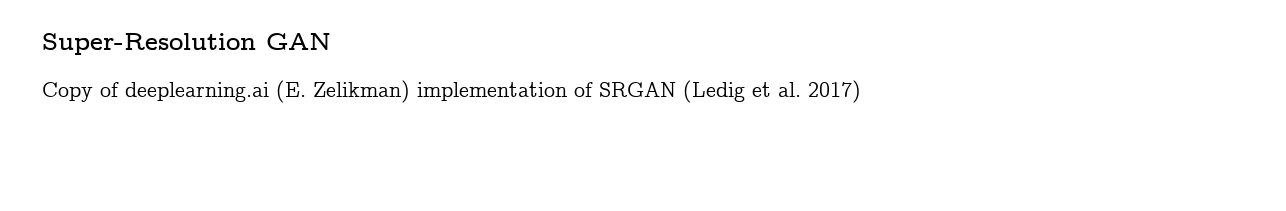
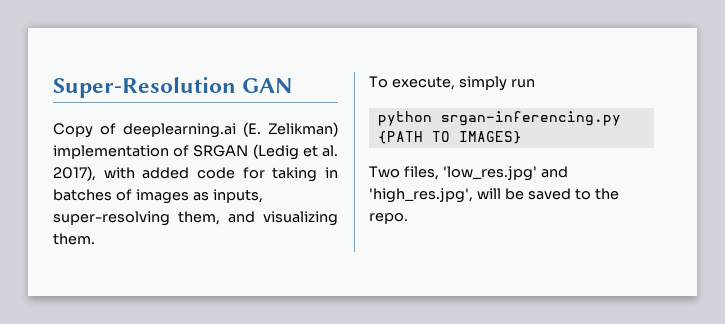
- Copy of deeplearning.ai (E. Zelikman) implementation of SRGAN (Ledig et al. 2017)
+ Copy of deeplearning.ai (E. Zelikman) implementation of SRGAN (Ledig et al. 2017), with added code for taking in batches of images as inputs, super-resolving them, and visualizing them.
+ To execute, simply run
+ python srgan-inferencing.py {PATH TO IMAGES}
+ Two files, 'low_res.jpg' and 'high_res.jpg', will be saved to the repo.

